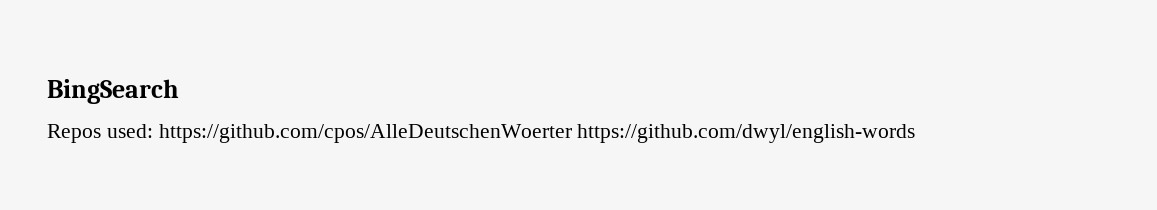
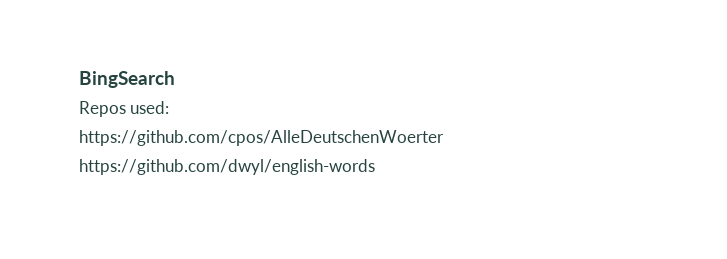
- Repos used: https://github.com/cpos/AlleDeutschenWoerter https://github.com/dwyl/english-words
+ Repos used:
+ https://github.com/cpos/AlleDeutschenWoerter
+ https://github.com/dwyl/english-words

